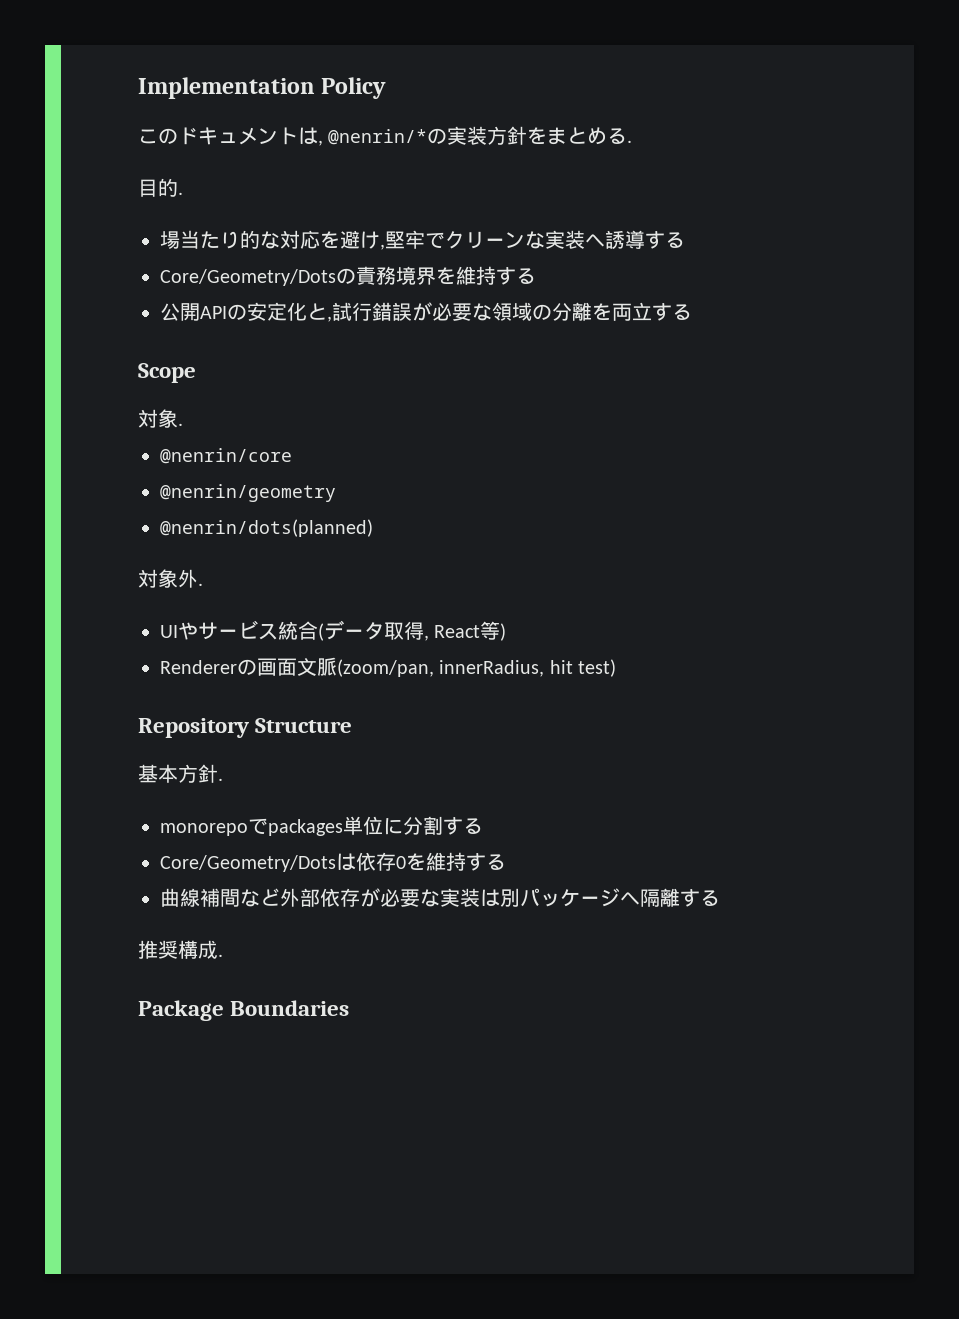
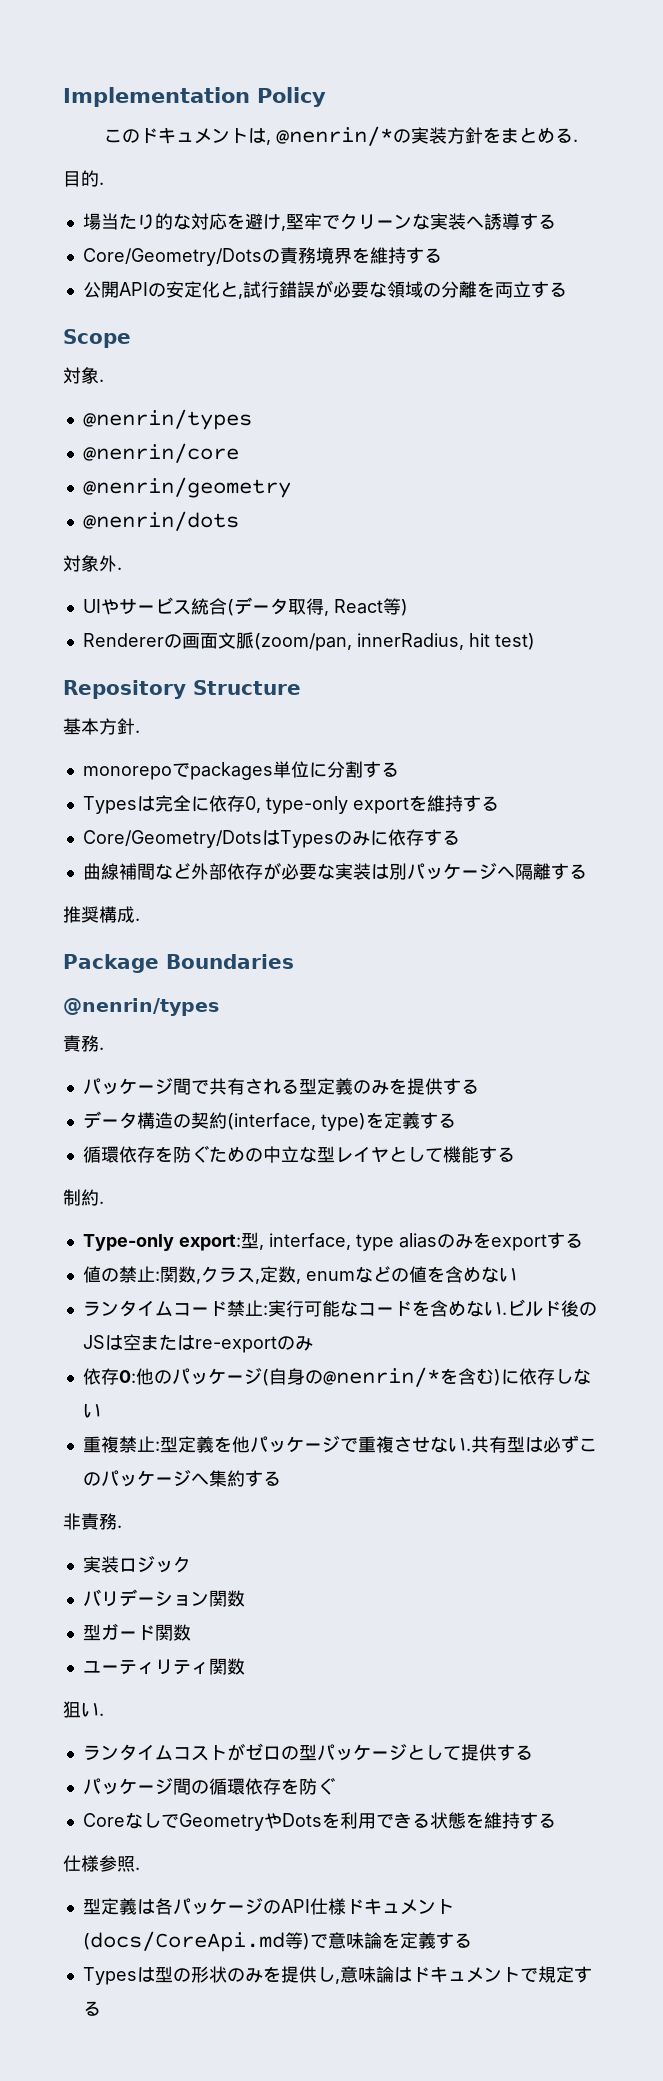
  対象.
+ @nenrin/types
- @nenrin/dots(planned)
+ @nenrin/dots
- Core/Geometry/Dotsは依存0を維持する
+ Typesは完全に依存0, type-only exportを維持する
+ Core/Geometry/DotsはTypesのみに依存する
  Package Boundaries
+ @nenrin/types
+ 責務.
+ パッケージ間で共有される型定義のみを提供する
+ データ構造の契約(interface, type)を定義する
+ 循環依存を防ぐための中立な型レイヤとして機能する
+ 制約.
+ Type-only export:型, interface, type aliasのみをexportする
+ 値の禁止:関数,クラス,定数, enumなどの値を含めない
+ ランタイムコード禁止:実行可能なコードを含めない.ビルド後のJSは空またはre-exportのみ
+ 依存0:他のパッケージ(自身の@nenrin/*を含む)に依存しない
+ 重複禁止:型定義を他パッケージで重複させない.共有型は必ずこのパッケージへ集約する
+ 非責務.
+ 実装ロジック
+ バリデーション関数
+ 型ガード関数
+ ユーティリティ関数
+ 狙い.
+ ランタイムコストがゼロの型パッケージとして提供する
+ パッケージ間の循環依存を防ぐ
+ CoreなしでGeometryやDotsを利用できる状態を維持する
+ 仕様参照.
+ 型定義は各パッケージのAPI仕様ドキュメント(docs/CoreApi.md等)で意味論を定義する
+ Typesは型の形状のみを提供し,意味論はドキュメントで規定する

